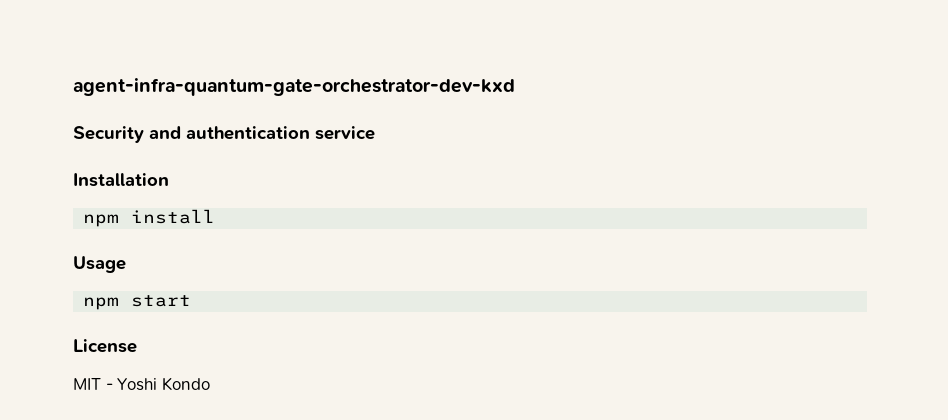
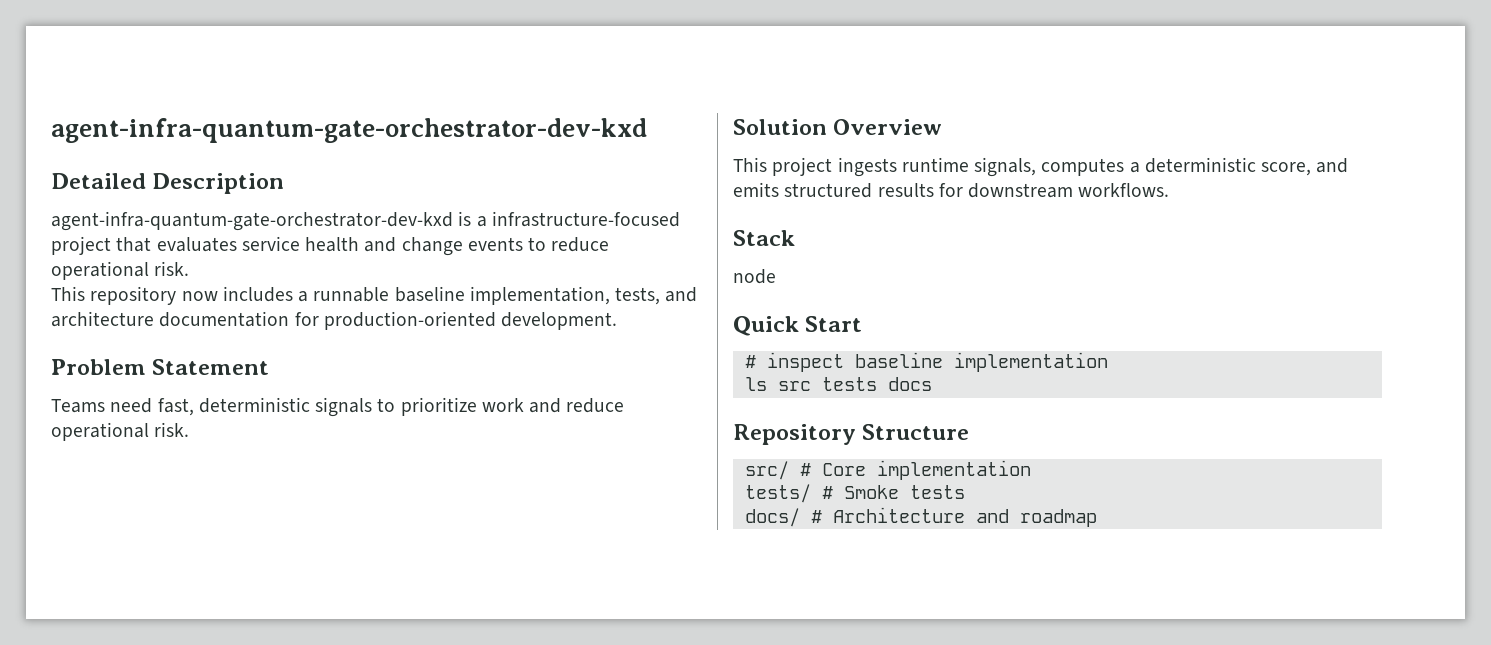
- Security and authentication service
- Installation
- npm install
- Usage
- npm start
- License
- MIT - Yoshi Kondo
+ Detailed Description
+ agent-infra-quantum-gate-orchestrator-dev-kxd is a infrastructure-focused project that evaluates service health and change events to reduce operational risk.
+ This repository now includes a runnable baseline implementation, tests, and architecture documentation for production-oriented development.
+ Problem Statement
+ Teams need fast, deterministic signals to prioritize work and reduce operational risk.
+ Solution Overview
+ This project ingests runtime signals, computes a deterministic score, and emits structured results for downstream workflows.
+ Stack
+ node
+ Quick Start
+ # inspect baseline implementation
+ ls src tests docs
+ Repository Structure
+ src/ # Core implementation
+ tests/ # Smoke tests
+ docs/ # Architecture and roadmap

